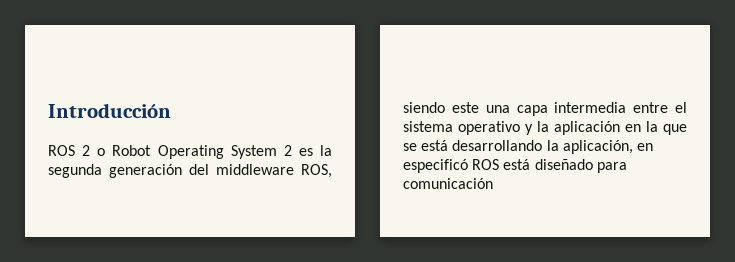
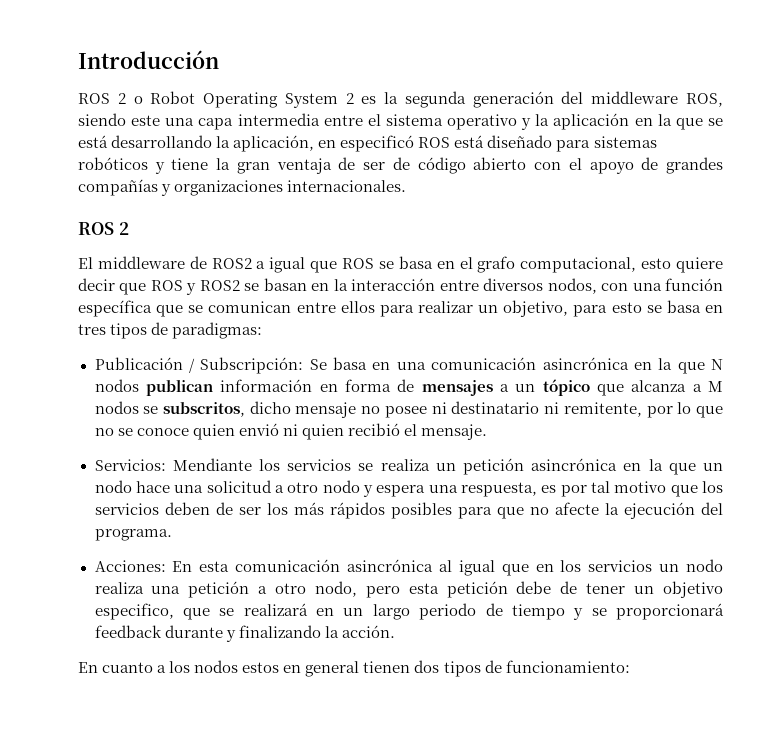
- ROS 2 o Robot Operating System 2 es la segunda generación del middleware ROS, siendo este una capa intermedia entre el sistema operativo y la aplicación en la que se está desarrollando la aplicación, en especificó ROS está diseñado para comunicación
+ ROS 2 o Robot Operating System 2 es la segunda generación del middleware ROS, siendo este una capa intermedia entre el sistema operativo y la aplicación en la que se está desarrollando la aplicación, en especificó ROS está diseñado para sistemas robóticos y tiene la gran ventaja de ser de código abierto con el apoyo de grandes compañías y organizaciones internacionales.
+ ROS 2
+ El middleware de ROS2 a igual que ROS se basa en el grafo computacional, esto quiere decir que ROS y ROS2 se basan en la interacción entre diversos nodos, con una función específica que se comunican entre ellos para realizar un objetivo, para esto se basa en tres tipos de paradigmas:
+ Publicación / Subscripción: Se basa en una comunicación asincrónica en la que N nodos publican información en forma de mensajes a un tópico que alcanza a M nodos se subscritos, dicho mensaje no posee ni destinatario ni remitente, por lo que no se conoce quien envió ni quien recibió el mensaje.
+ Servicios: Mendiante los servicios se realiza un petición asincrónica en la que un nodo hace una solicitud a otro nodo y espera una respuesta, es por tal motivo que los servicios deben de ser los más rápidos posibles para que no afecte la ejecución del programa.
+ Acciones: En esta comunicación asincrónica al igual que en los servicios un nodo realiza una petición a otro nodo, pero esta petición debe de tener un objetivo especifico, que se realizará en un largo periodo de tiempo y se proporcionará feedback durante y finalizando la acción.
+ En cuanto a los nodos estos en general tienen dos tipos de funcionamiento:

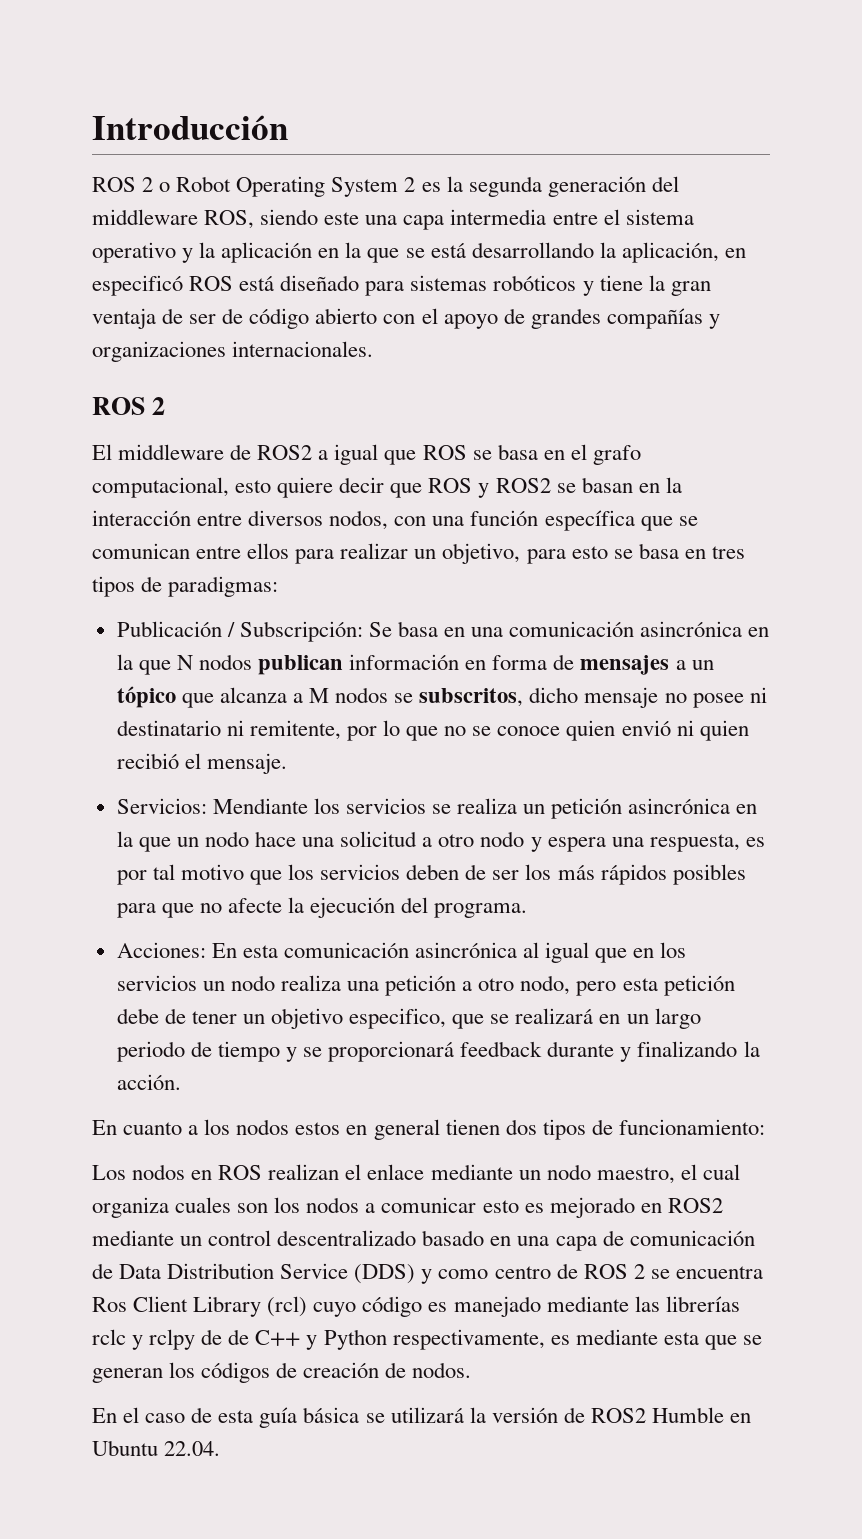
+ Los nodos en ROS realizan el enlace mediante un nodo maestro, el cual organiza cuales son los nodos a comunicar esto es mejorado en ROS2 mediante un control descentralizado basado en una capa de comunicación de Data Distribution Service (DDS) y como centro de ROS 2 se encuentra Ros Client Library (rcl) cuyo código es manejado mediante las librerías rclc y rclpy de de C++ y Python respectivamente, es mediante esta que se generan los códigos de creación de nodos.
+ En el caso de esta guía básica se utilizará la versión de ROS2 Humble en Ubuntu 22.04.

